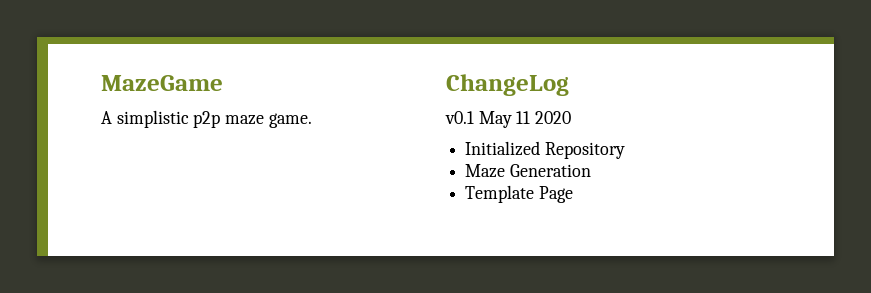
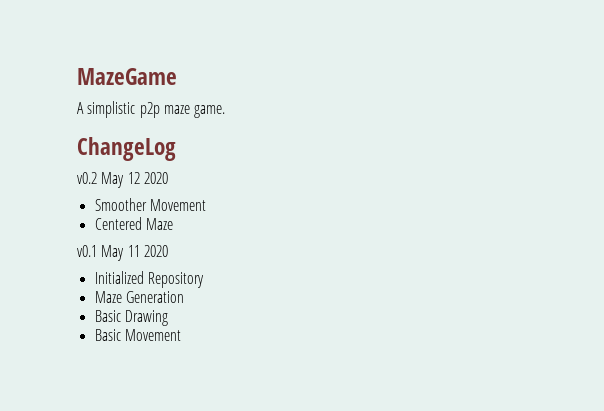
+ v0.2 May 12 2020
+ Smoother Movement
+ Centered Maze
- Template Page
+ Basic Drawing
+ Basic Movement

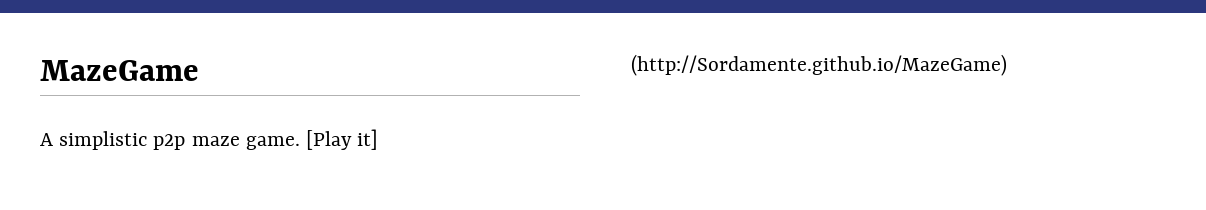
- A simplistic p2p maze game.
- ChangeLog
- v0.2 May 12 2020
- Smoother Movement
- Centered Maze
- v0.1 May 11 2020
- Initialized Repository
- Maze Generation
- Basic Drawing
- Basic Movement
+ A simplistic p2p maze game. [Play it] (http://Sordamente.github.io/MazeGame)

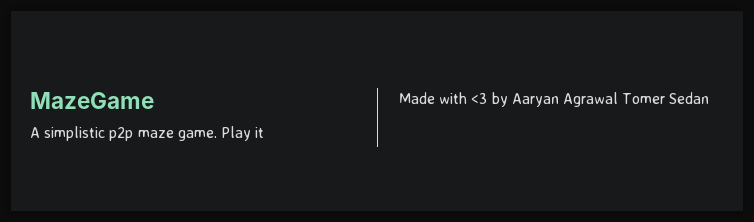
- [Play it] (http://Sordamente.github.io/MazeGame)
+ Play it
+ Made with <3 by Aaryan Agrawal Tomer Sedan

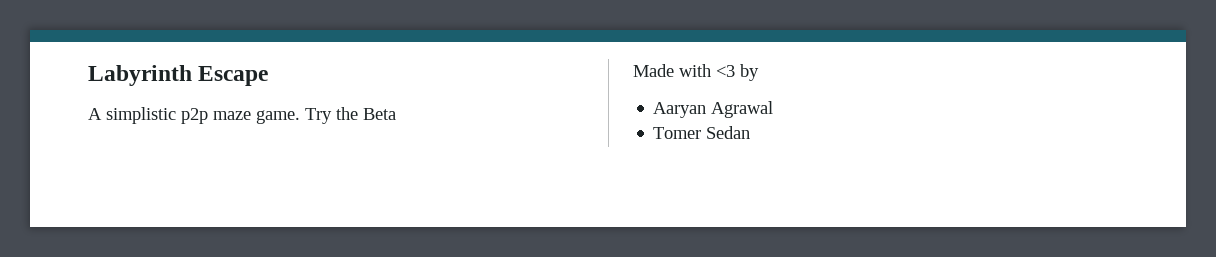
- MazeGame
+ Labyrinth Escape
- Play it
+ Try the Beta
- Made with <3 by Aaryan Agrawal Tomer Sedan
+ Made with <3 by
+ Aaryan Agrawal
+ Tomer Sedan

